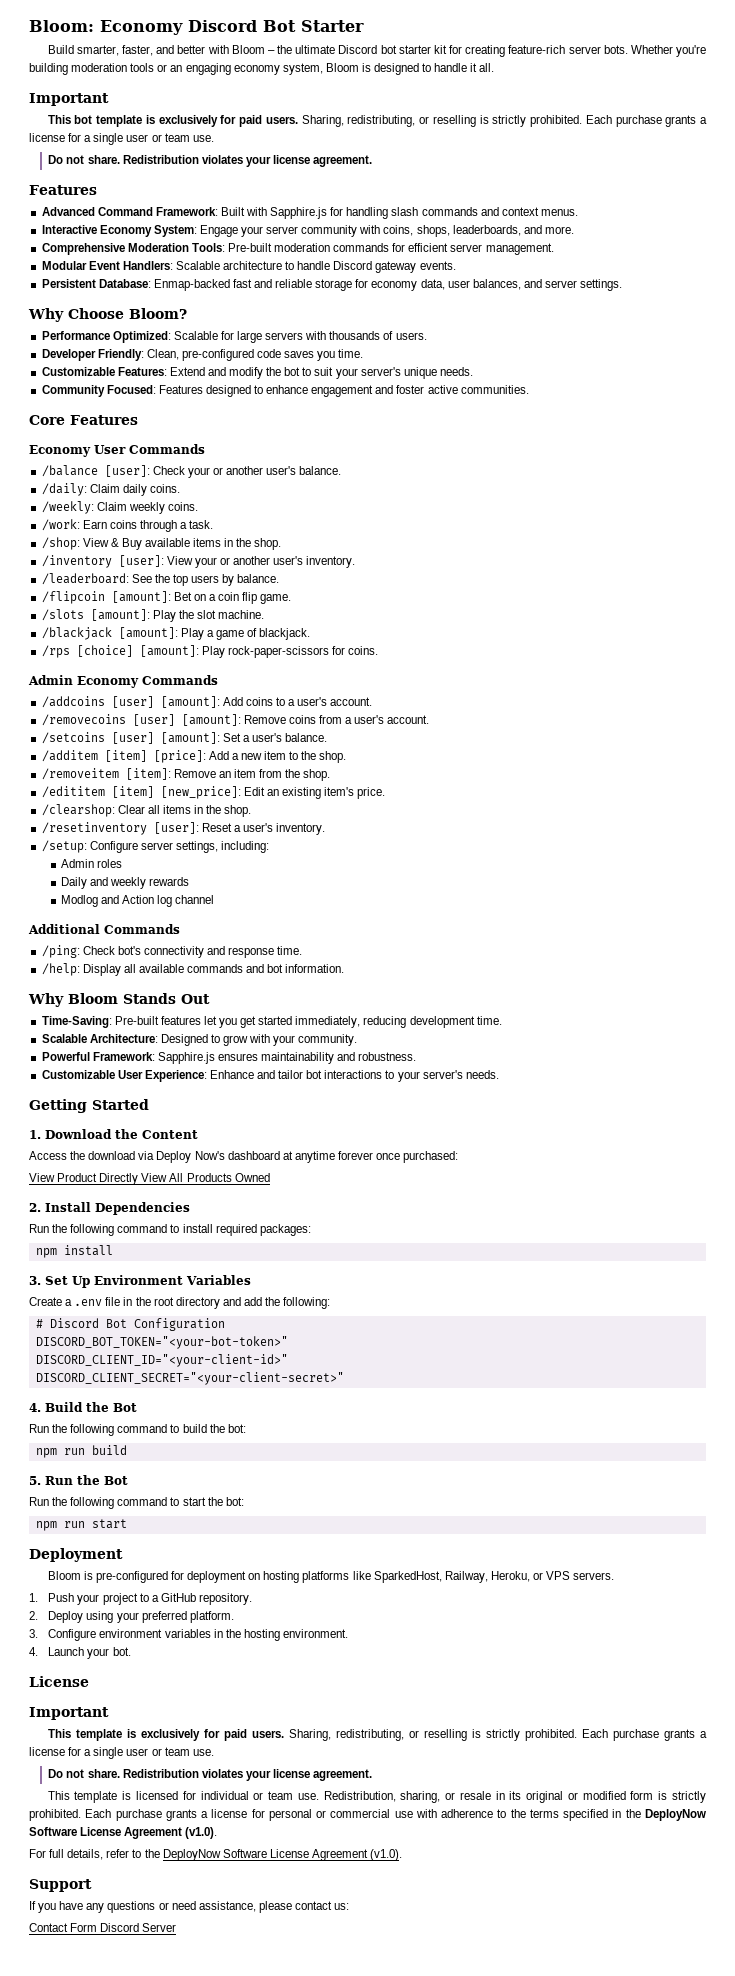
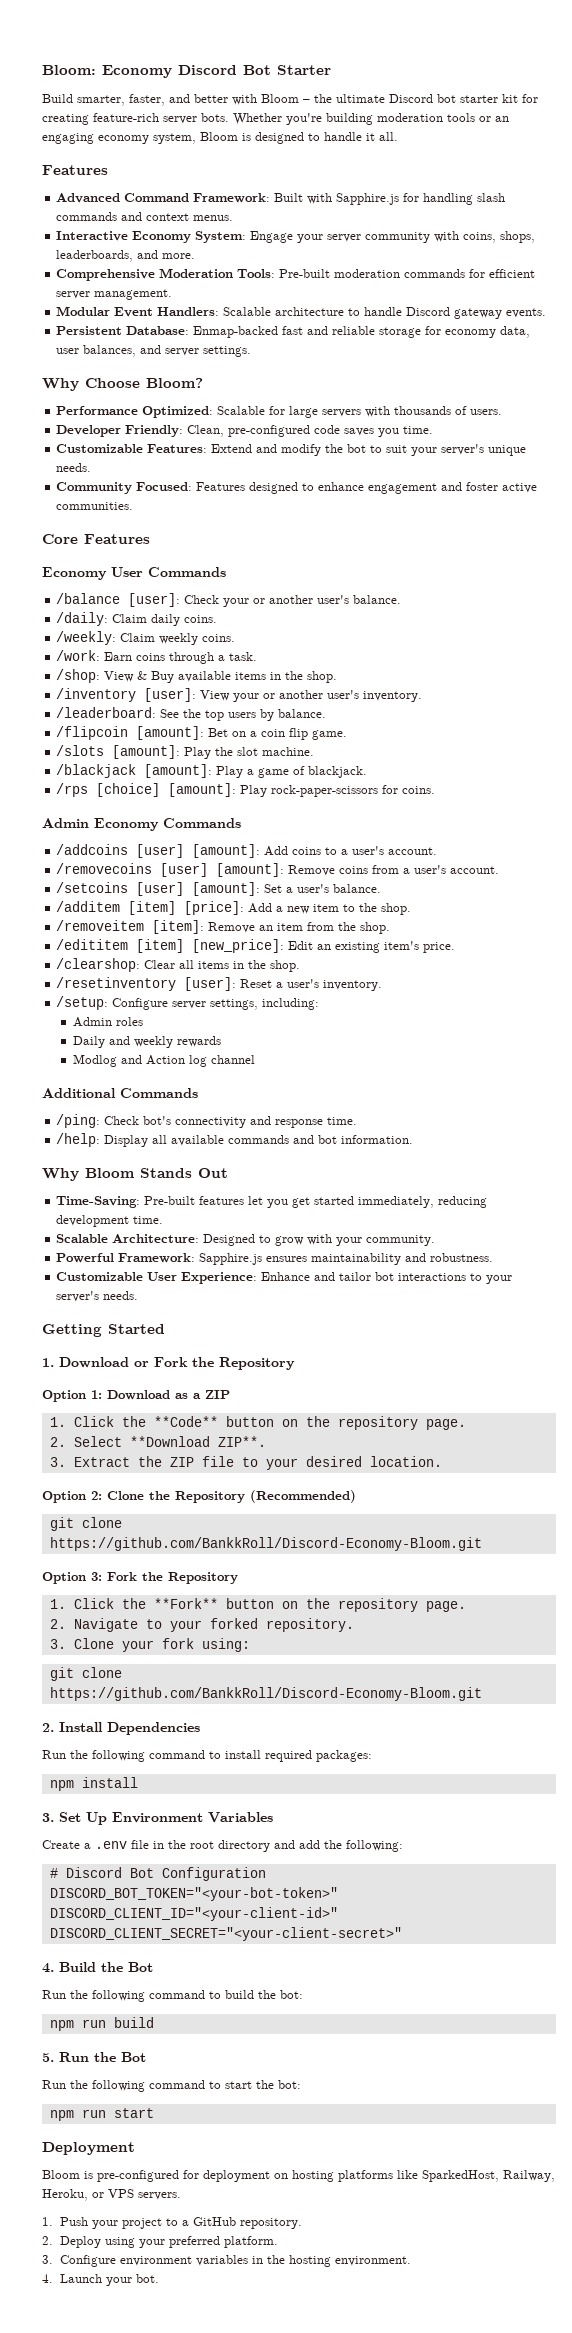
  Whether you're building moderation tools or an engaging economy system, Bloom is designed to handle it all.
- Important
- This bot template is exclusively for paid users. Sharing, redistributing, or reselling is strictly prohibited. Each purchase grants a license for a single user or team use.
- Do not share. Redistribution violates your license agreement.
- 1. Download the Content
- Access the download via Deploy Now's dashboard at anytime forever once purchased:
- View Product Directly View All Products Owned
+ 1. Download or Fork the Repository
+ Option 1: Download as a ZIP
+ 1. Click the **Code** button on the repository page.
+ 2. Select **Download ZIP**.
+ 3. Extract the ZIP file to your desired location.
+ Option 2: Clone the Repository (Recommended)
+ git clone https://github.com/BankkRoll/Discord-Economy-Bloom.git
+ Option 3: Fork the Repository
+ 1. Click the **Fork** button on the repository page.
+ 2. Navigate to your forked repository.
+ 3. Clone your fork using:
+ git clone https://github.com/BankkRoll/Discord-Economy-Bloom.git
  4. Launch your bot.
- License
- Important
- This template is exclusively for paid users. Sharing, redistributing, or reselling is strictly prohibited. Each purchase grants a license for a single user or team use.
- Do not share. Redistribution violates your license agreement.
- This template is licensed for individual or team use. Redistribution, sharing, or resale in its original or modified form is strictly prohibited. Each purchase grants a license for personal or commercial use with adherence to the terms specified in the DeployNow Software License Agreement (v1.0).
- For full details, refer to the DeployNow Software License Agreement (v1.0).
- Support
- If you have any questions or need assistance, please contact us:
- Contact Form Discord Server

